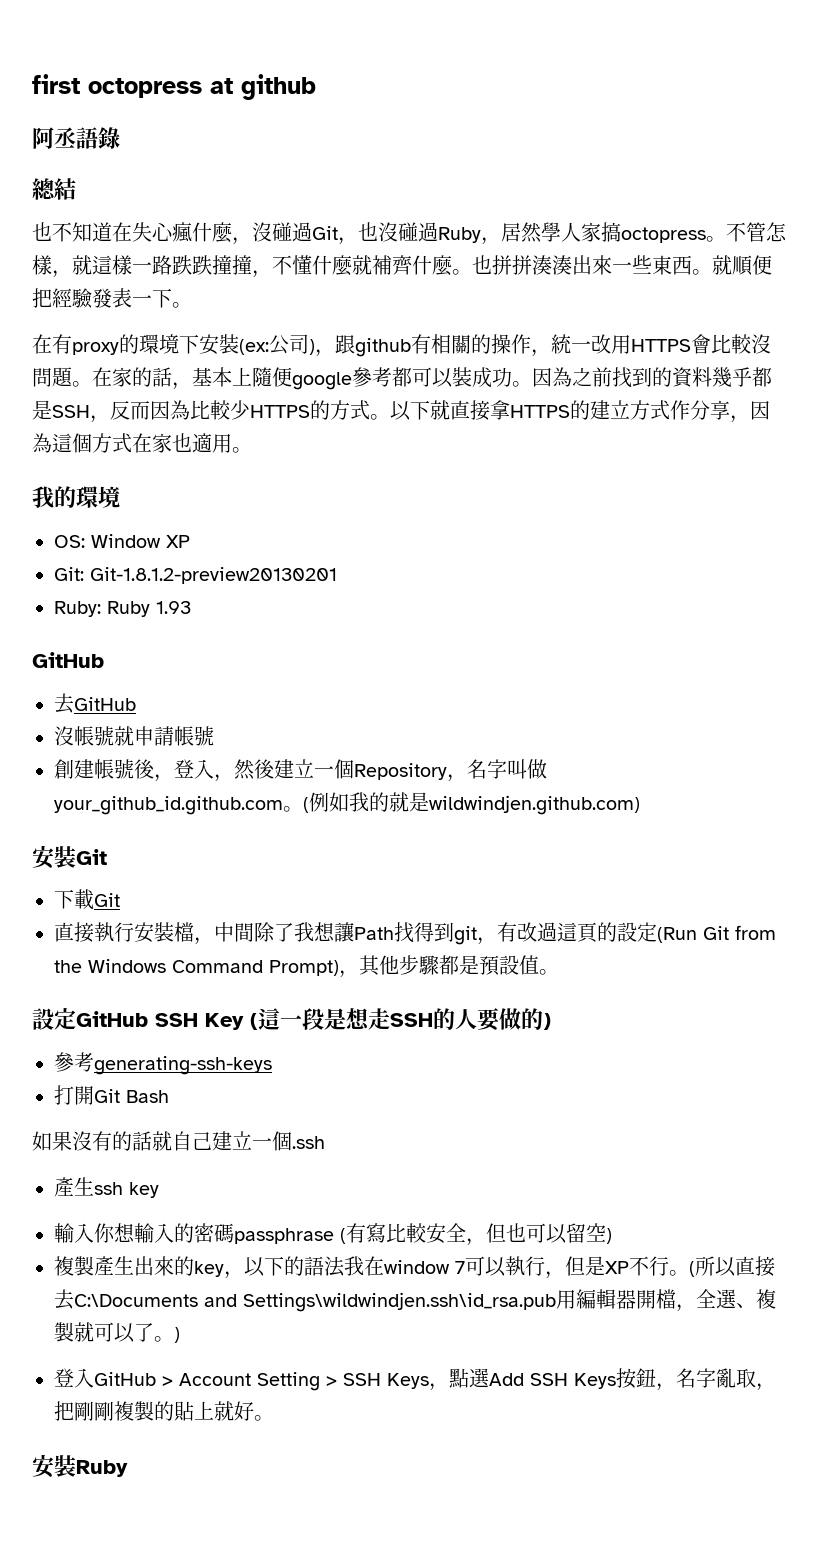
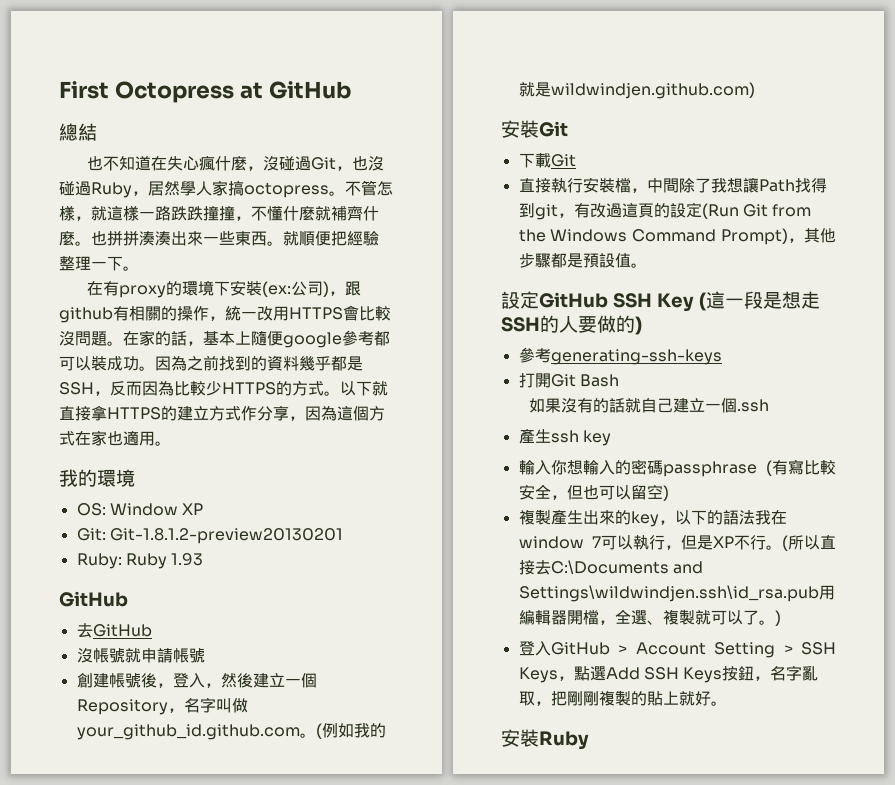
- first octopress at github
- 阿丞語錄
+ First Octopress at GitHub
- 就順便把經驗發表一下。
+ 就順便把經驗整理一下。

